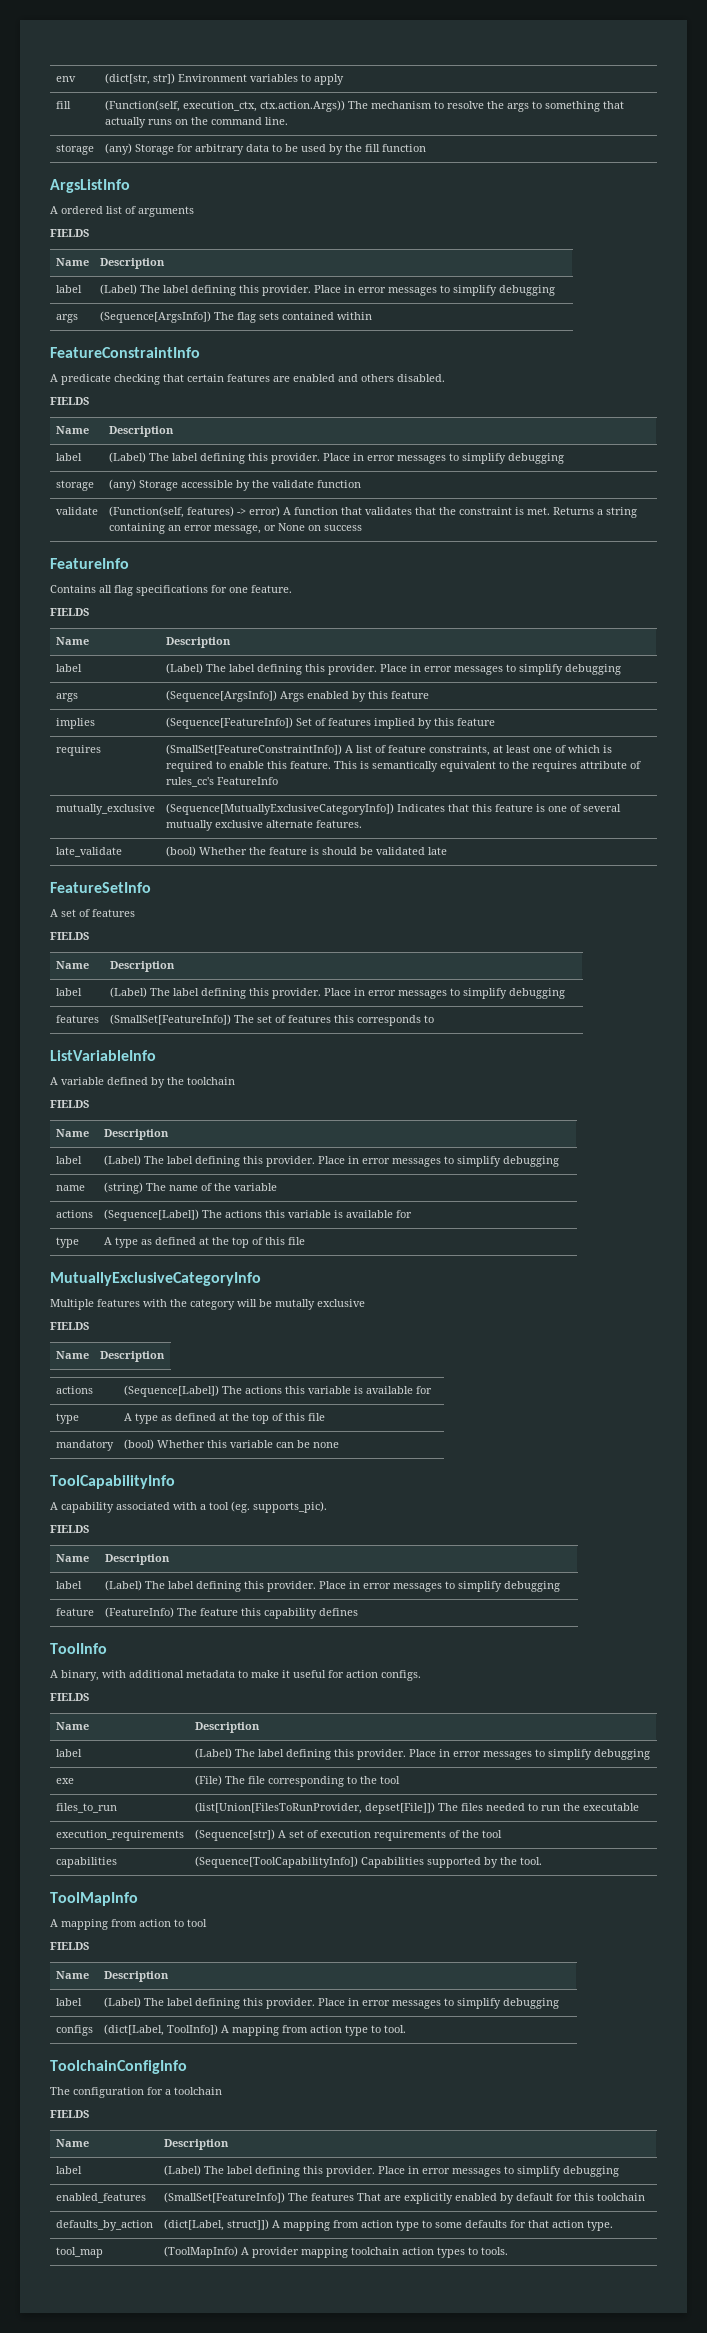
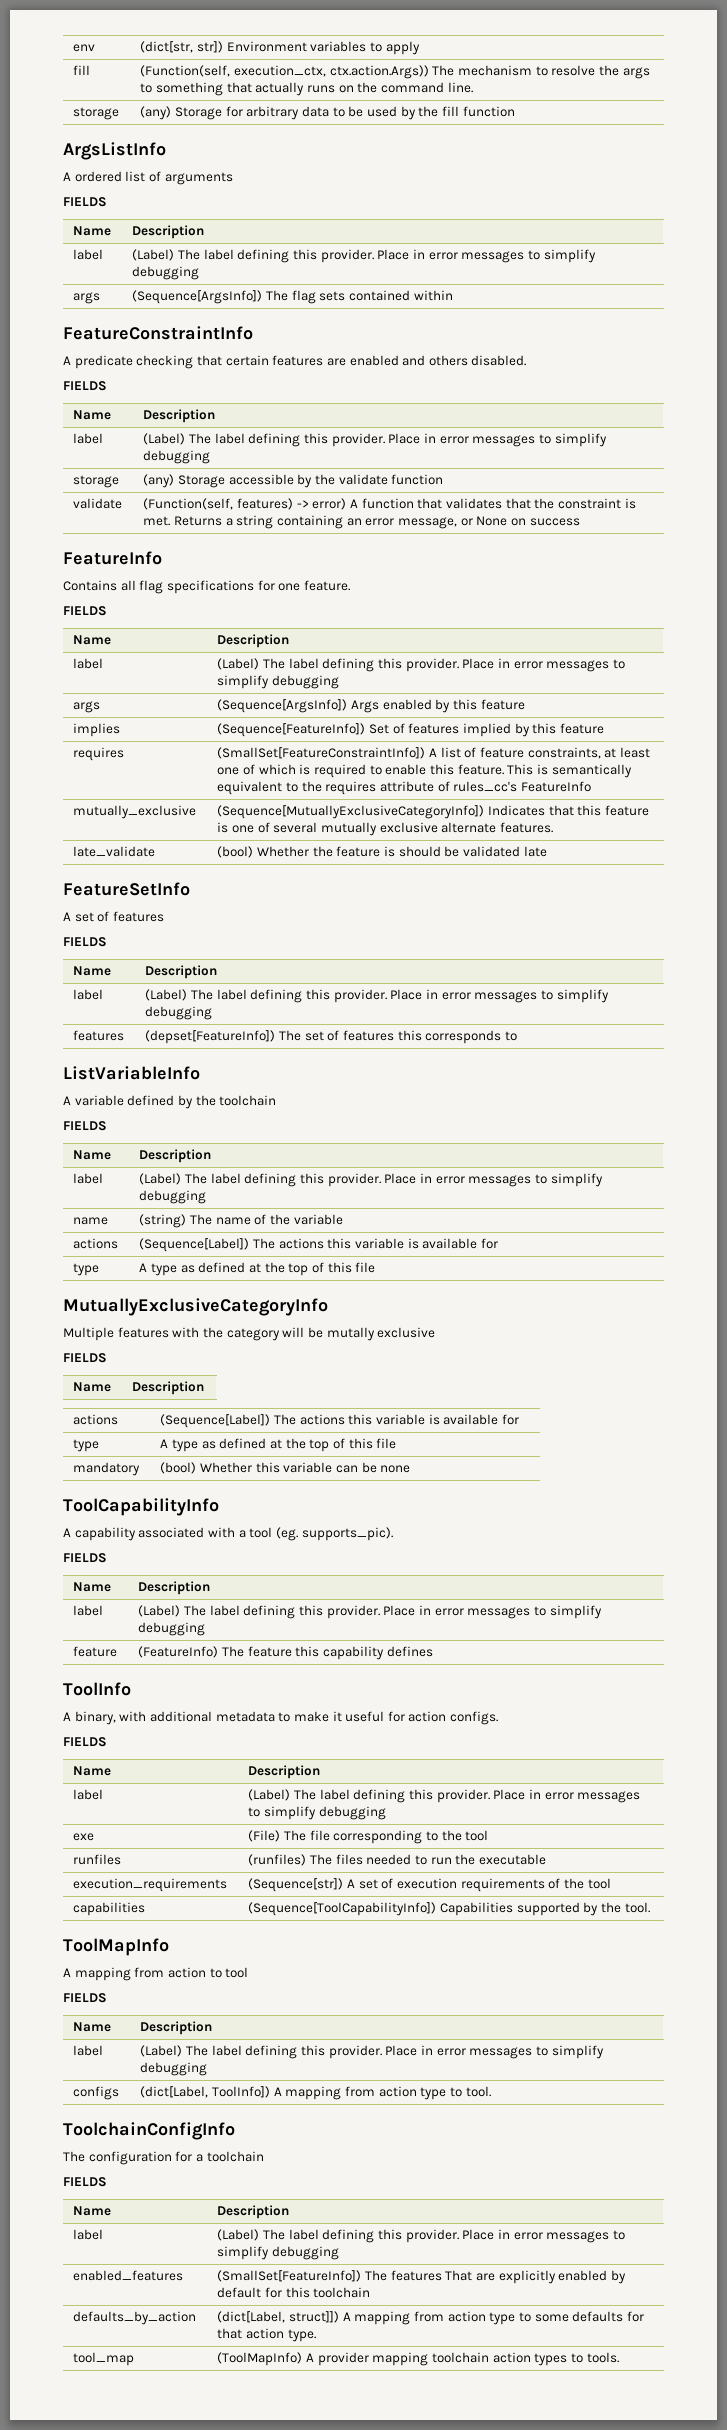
- features | (SmallSet[FeatureInfo]) The set of features this corresponds to
+ features | (depset[FeatureInfo]) The set of features this corresponds to
- files_to_run | (list[Union[FilesToRunProvider, depset[File]]) The files needed to run the executable
+ runfiles | (runfiles) The files needed to run the executable

